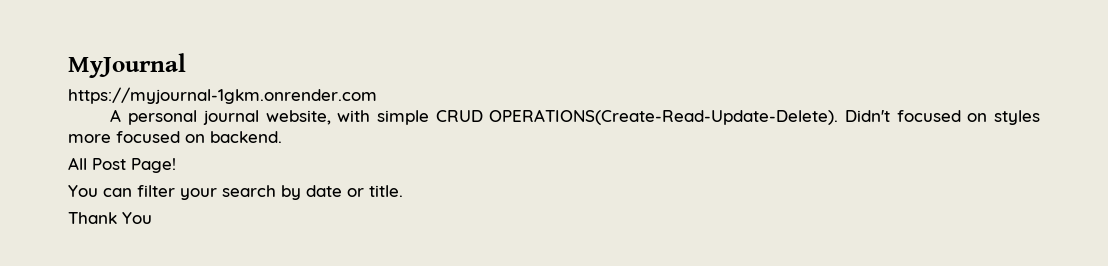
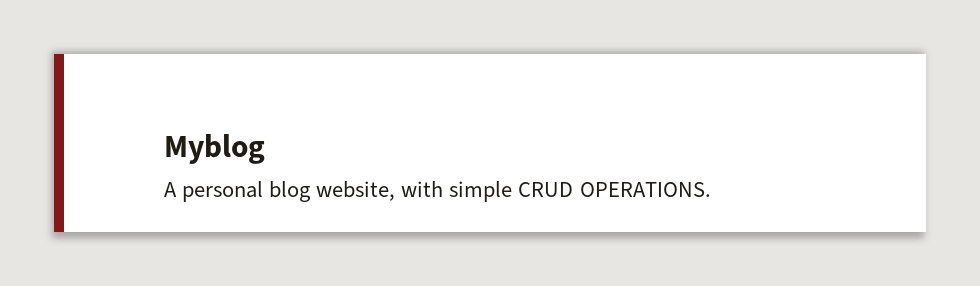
- MyJournal
- https://myjournal-1gkm.onrender.com
+ Myblog
- A personal journal website, with simple CRUD OPERATIONS(Create-Read-Update-Delete). Didn't focused on styles more focused on backend.
- All Post Page!
- You can filter your search by date or title.
- Thank You
+ A personal blog website, with simple CRUD OPERATIONS.

